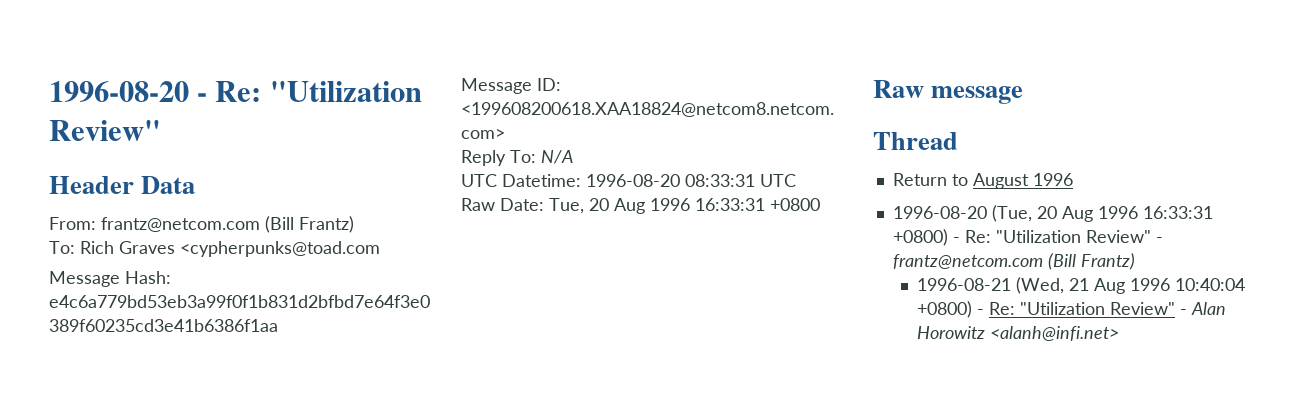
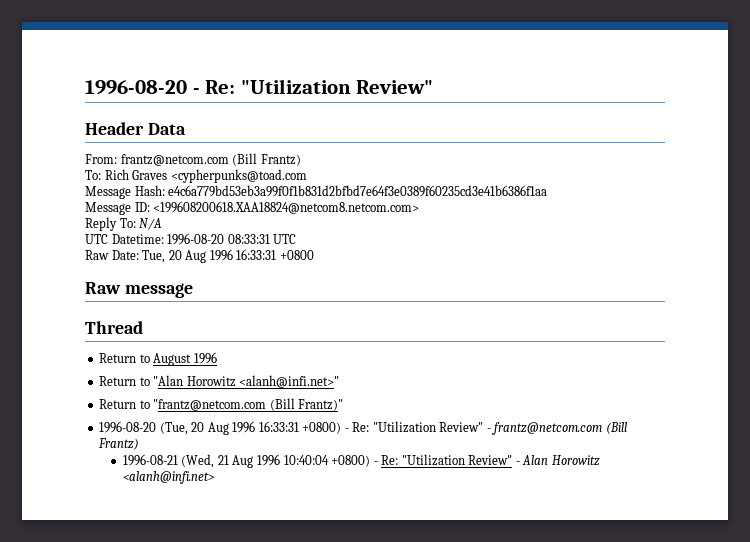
+ Return to "Alan Horowitz <alanh@infi.net>"
+ Return to "frantz@netcom.com (Bill Frantz)"

